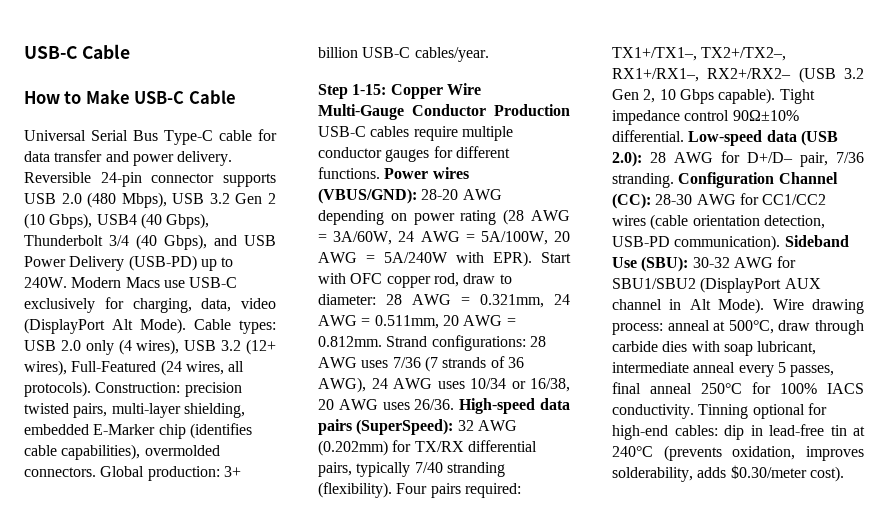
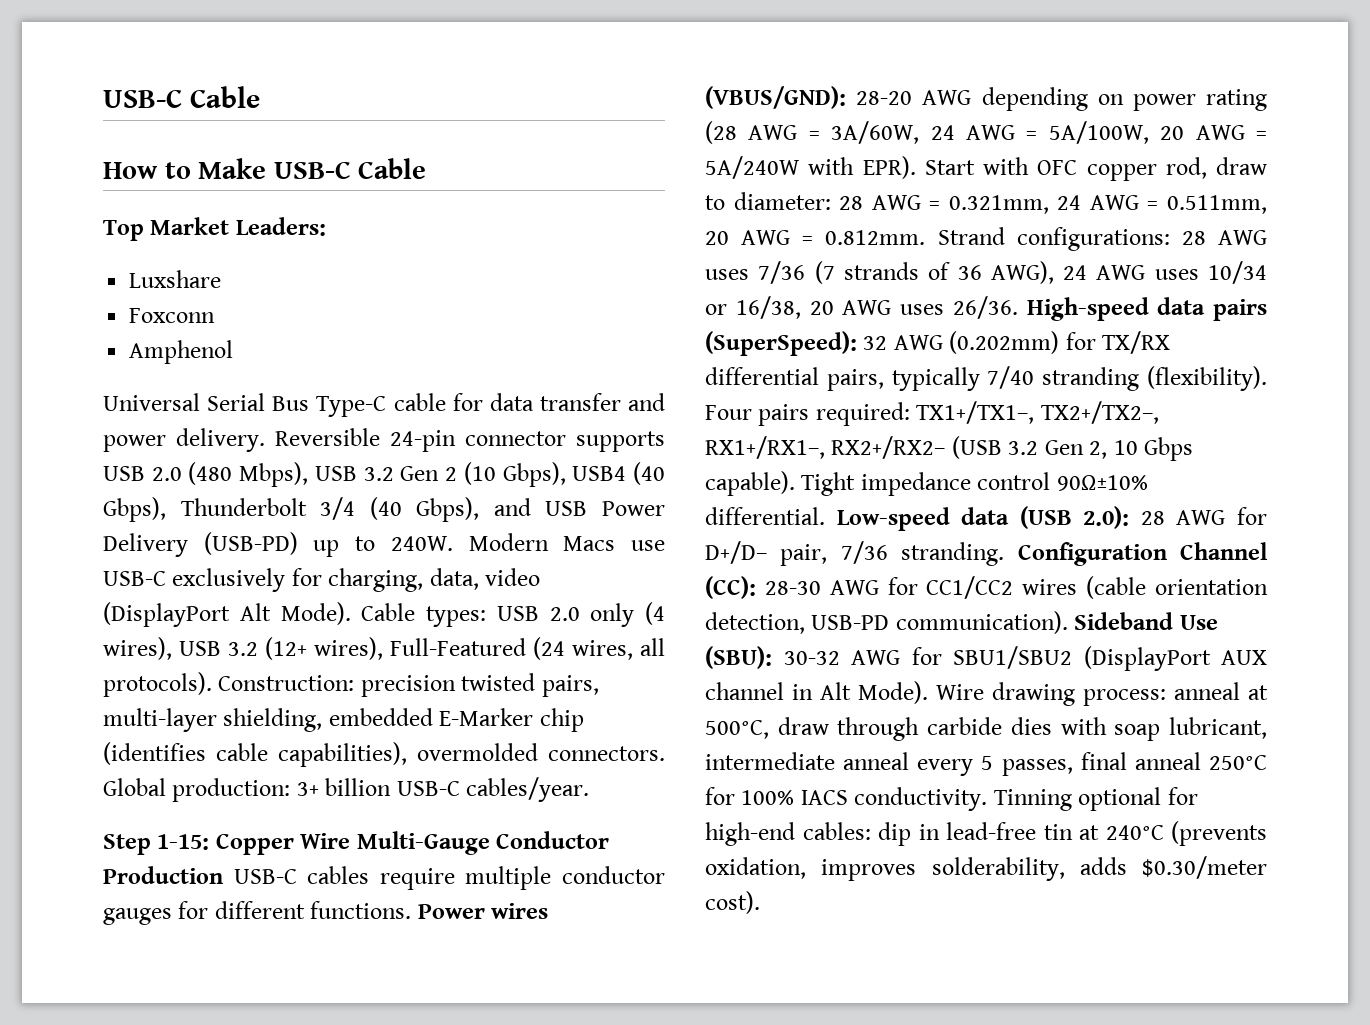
+ Top Market Leaders:
+ Luxshare
+ Foxconn
+ Amphenol

